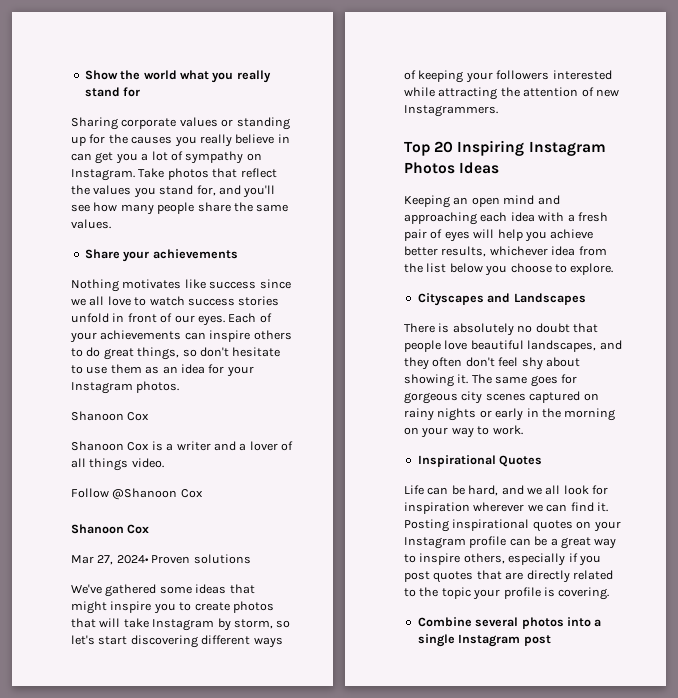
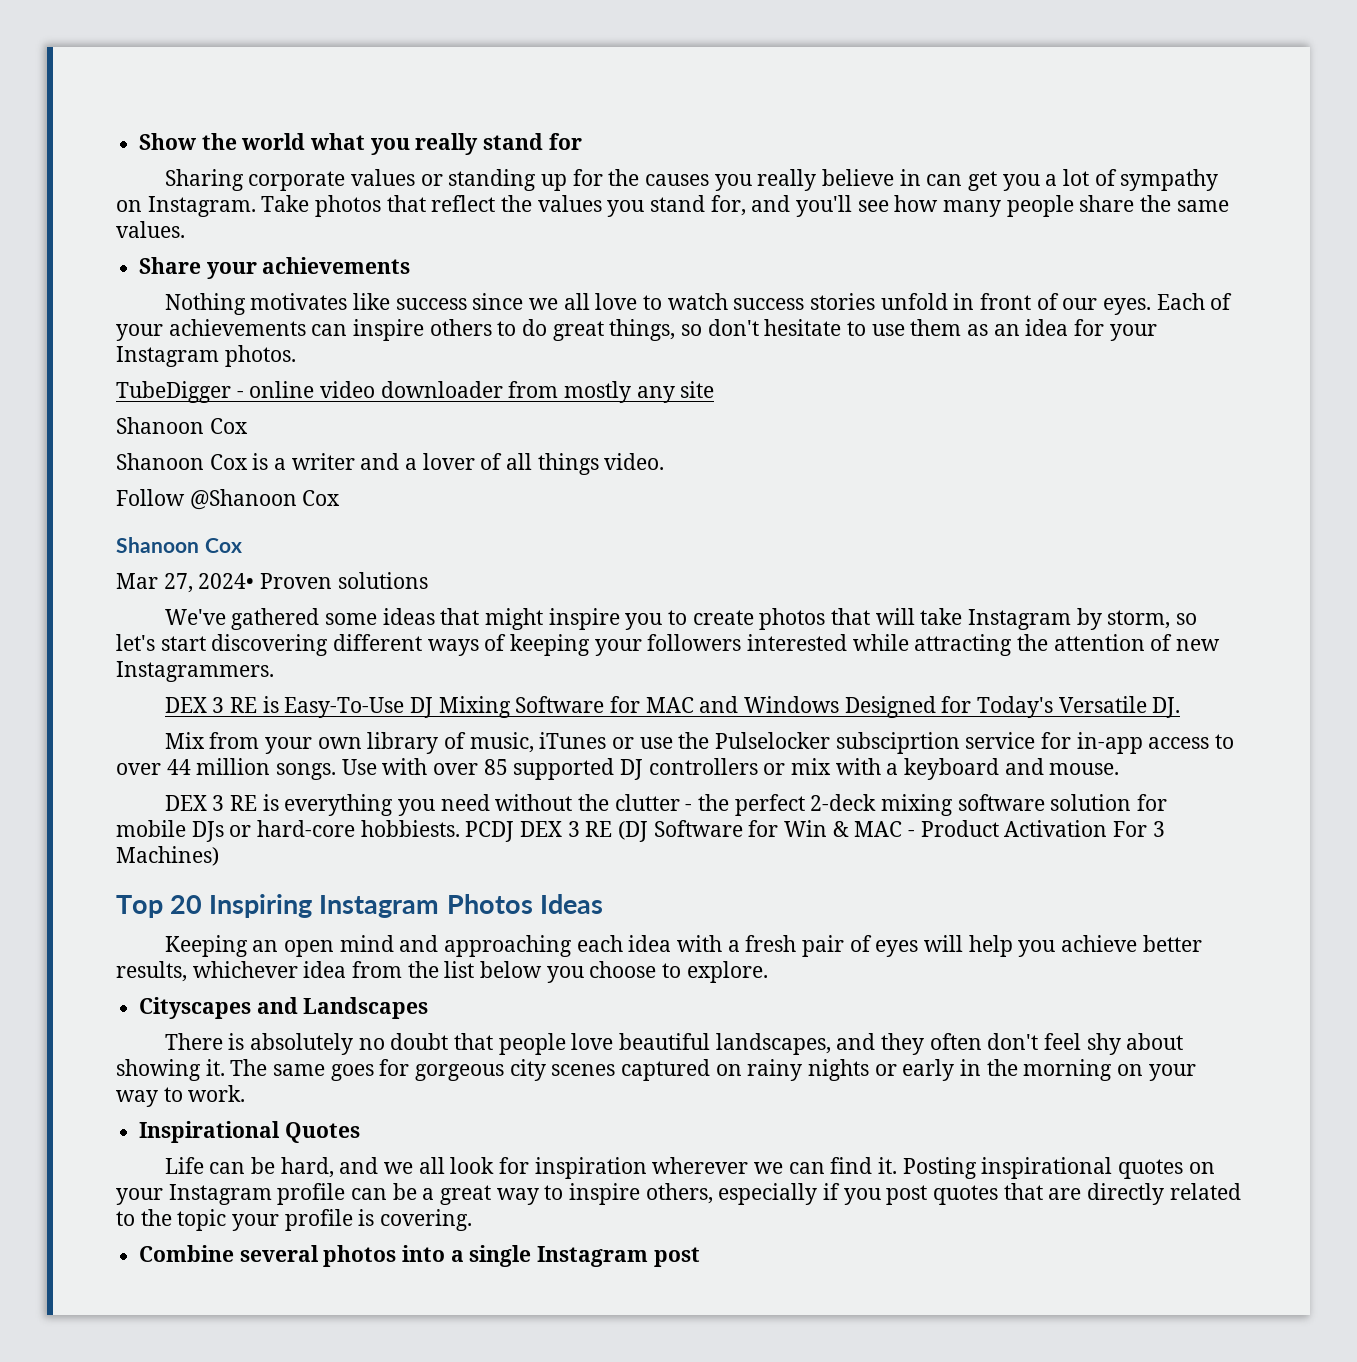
+ TubeDigger - online video downloader from mostly any site
+ DEX 3 RE is Easy-To-Use DJ Mixing Software for MAC and Windows Designed for Today's Versatile DJ.
+ Mix from your own library of music, iTunes or use the Pulselocker subsciprtion service for in-app access to over 44 million songs. Use with over 85 supported DJ controllers or mix with a keyboard and mouse.
+ DEX 3 RE is everything you need without the clutter - the perfect 2-deck mixing software solution for mobile DJs or hard-core hobbiests. PCDJ DEX 3 RE (DJ Software for Win & MAC - Product Activation For 3 Machines)

